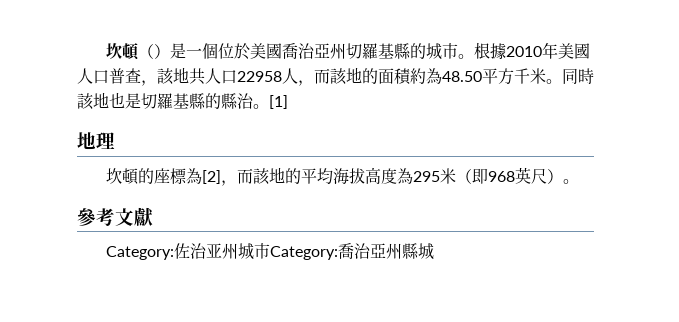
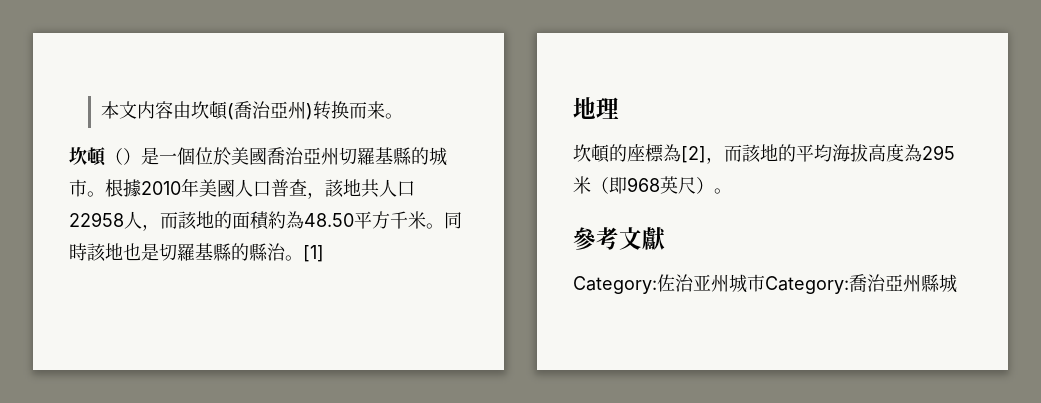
+ 本文内容由坎頓(喬治亞州)转换而来。

